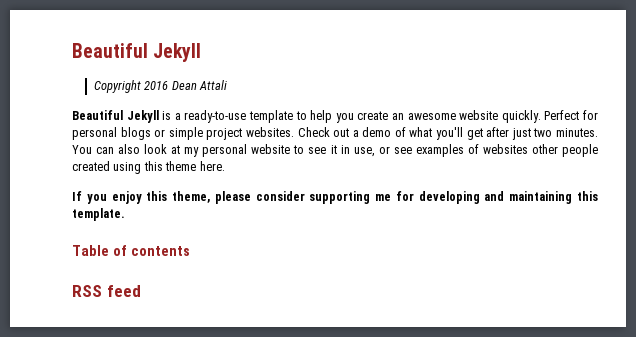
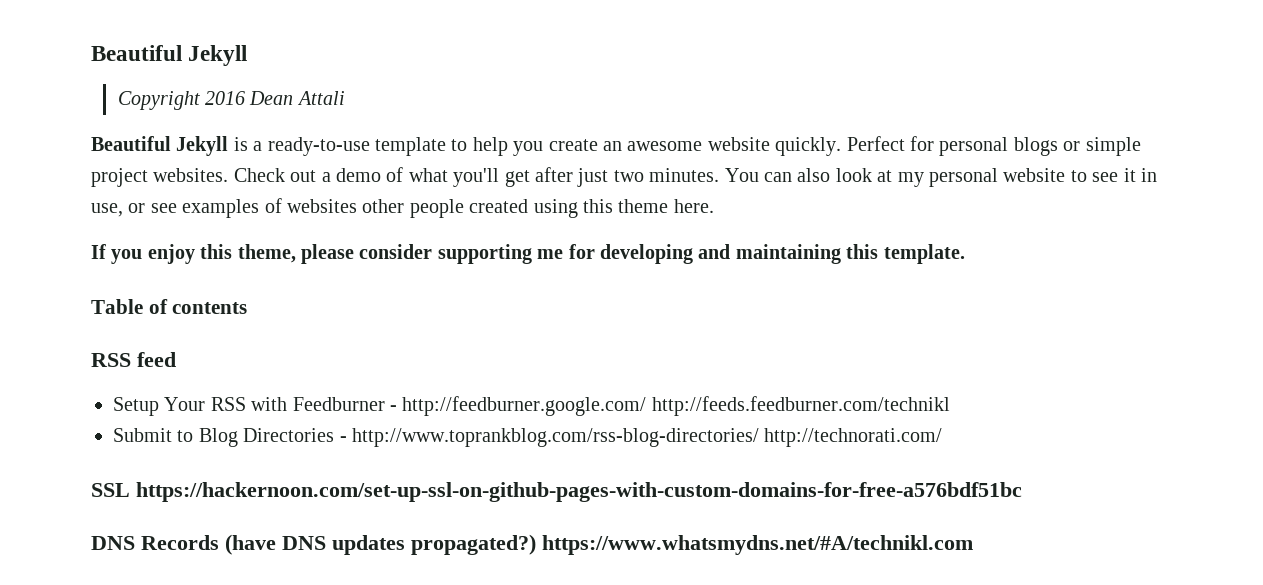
+ Setup Your RSS with Feedburner - http://feedburner.google.com/ http://feeds.feedburner.com/technikl
+ Submit to Blog Directories - http://www.toprankblog.com/rss-blog-directories/ http://technorati.com/
+ SSL https://hackernoon.com/set-up-ssl-on-github-pages-with-custom-domains-for-free-a576bdf51bc
+ DNS Records (have DNS updates propagated?) https://www.whatsmydns.net/#A/technikl.com

